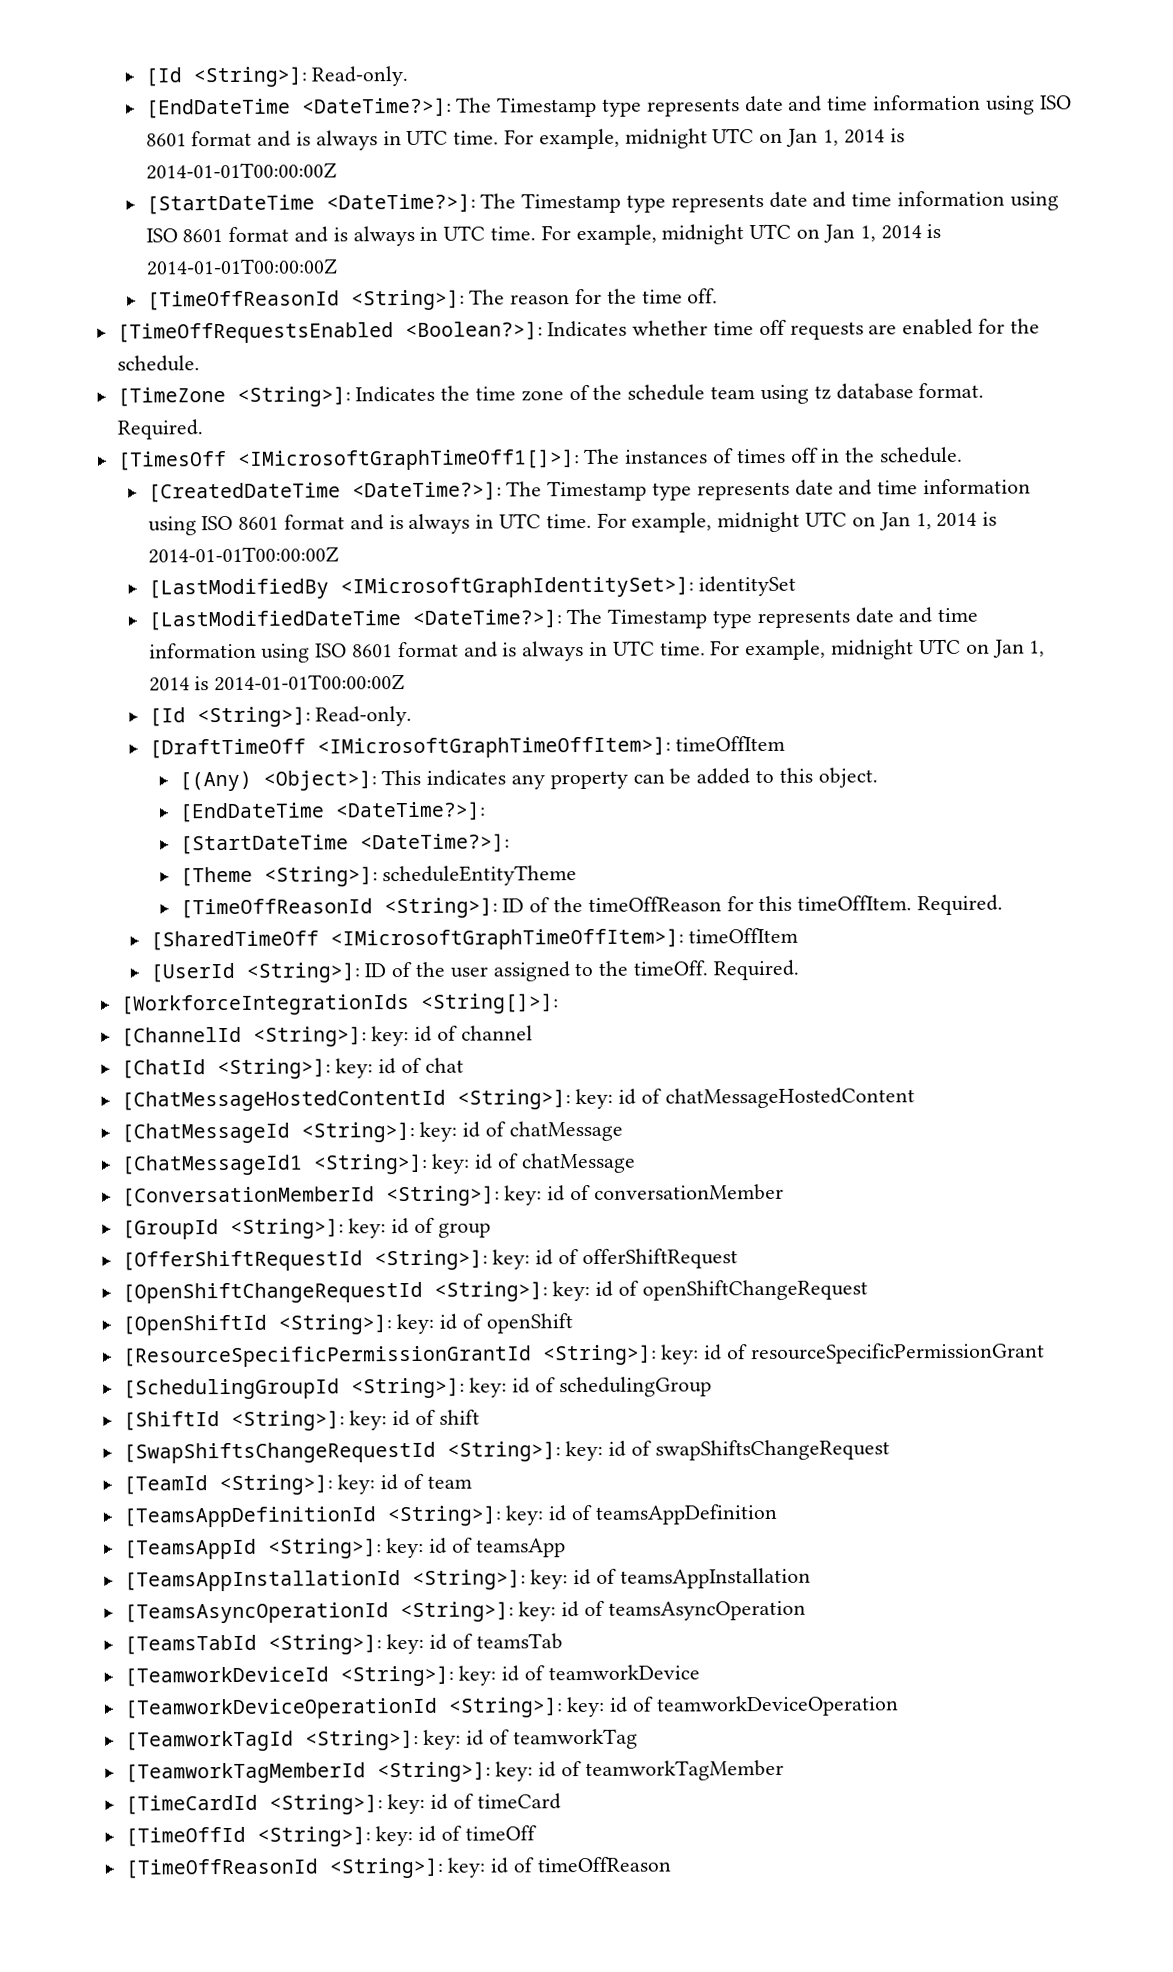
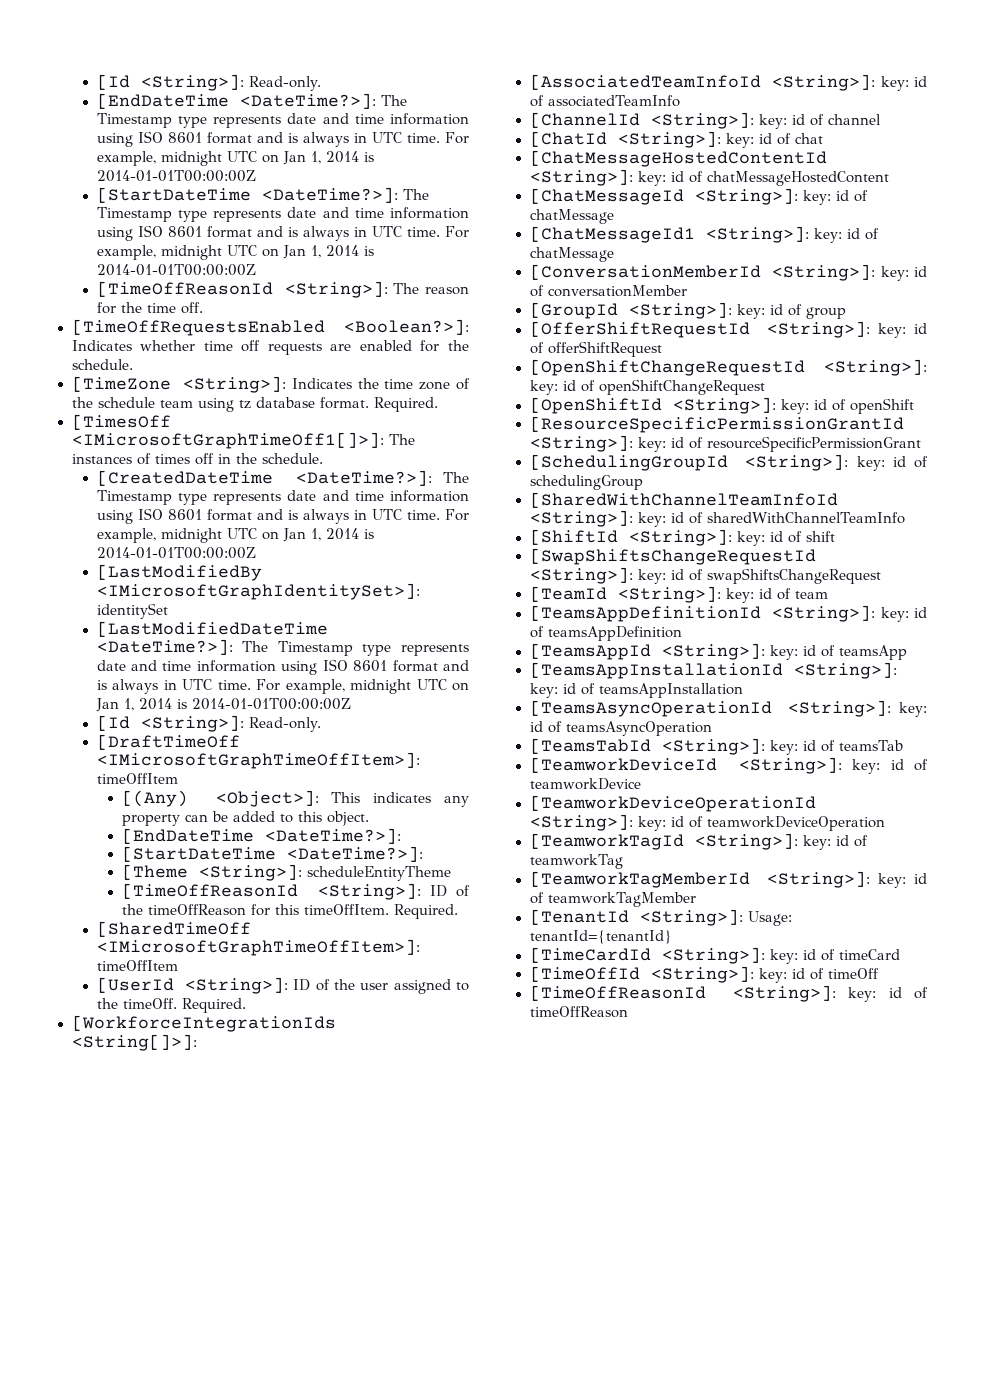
+ [AssociatedTeamInfoId <String>]: key: id of associatedTeamInfo
+ [SharedWithChannelTeamInfoId <String>]: key: id of sharedWithChannelTeamInfo
+ [TenantId <String>]: Usage: tenantId={tenantId}

